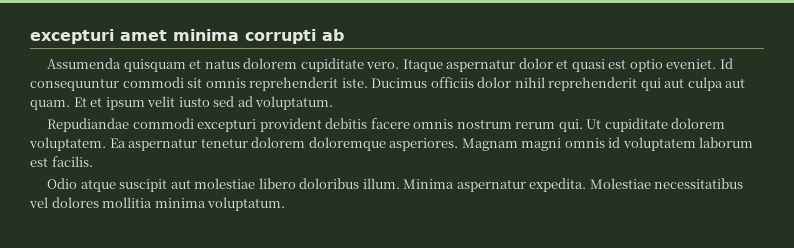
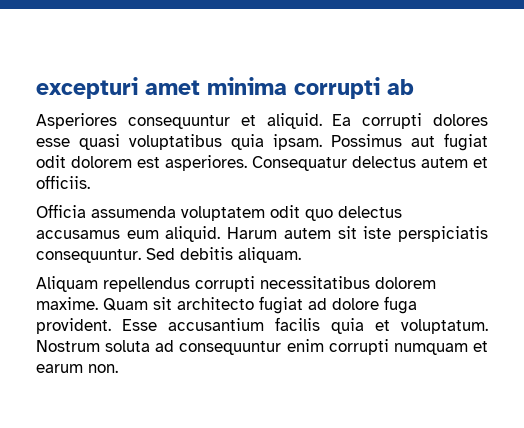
- Assumenda quisquam et natus dolorem cupiditate vero. Itaque aspernatur dolor et quasi est optio eveniet. Id consequuntur commodi sit omnis reprehenderit iste. Ducimus officiis dolor nihil reprehenderit qui aut culpa aut quam. Et et ipsum velit iusto sed ad voluptatum.
- Repudiandae commodi excepturi provident debitis facere omnis nostrum rerum qui. Ut cupiditate dolorem voluptatem. Ea aspernatur tenetur dolorem doloremque asperiores. Magnam magni omnis id voluptatem laborum est facilis.
- Odio atque suscipit aut molestiae libero doloribus illum. Minima aspernatur expedita. Molestiae necessitatibus vel dolores mollitia minima voluptatum.
+ Asperiores consequuntur et aliquid. Ea corrupti dolores esse quasi voluptatibus quia ipsam. Possimus aut fugiat odit dolorem est asperiores. Consequatur delectus autem et officiis.
+ Officia assumenda voluptatem odit quo delectus accusamus eum aliquid. Harum autem sit iste perspiciatis consequuntur. Sed debitis aliquam.
+ Aliquam repellendus corrupti necessitatibus dolorem maxime. Quam sit architecto fugiat ad dolore fuga provident. Esse accusantium facilis quia et voluptatum. Nostrum soluta ad consequuntur enim corrupti numquam et earum non.

